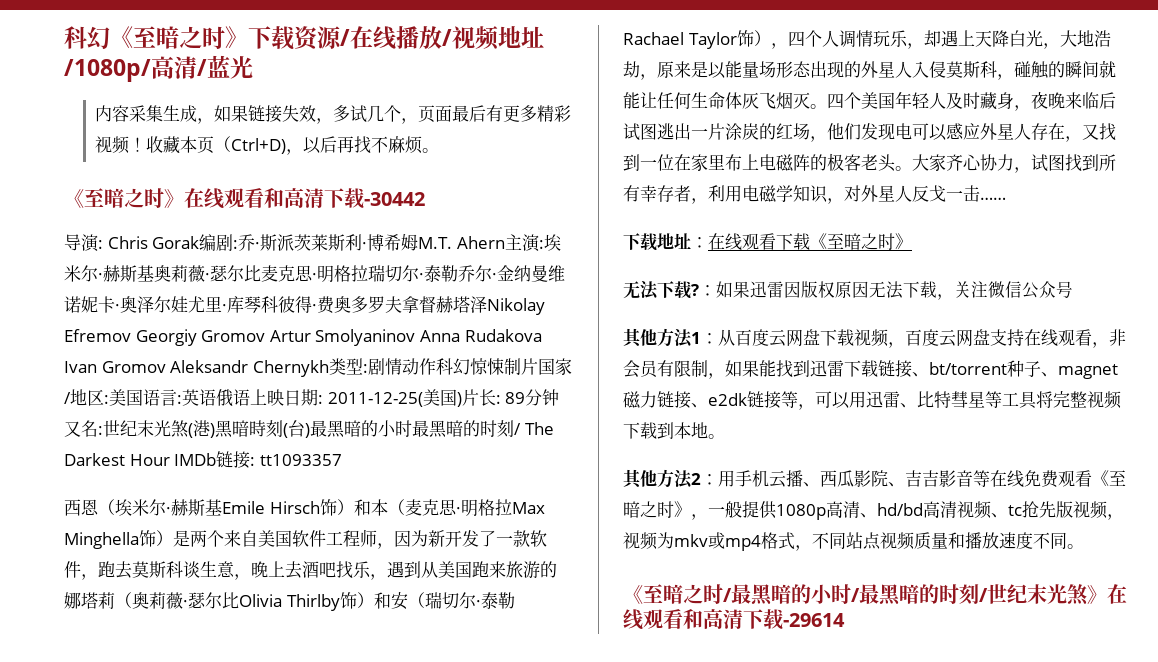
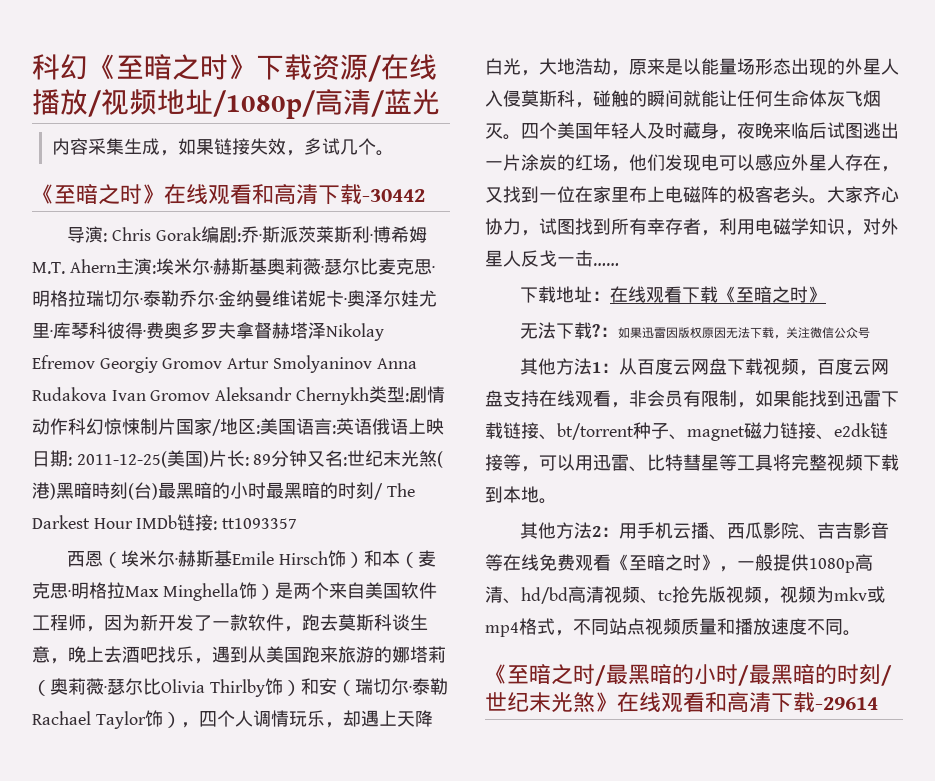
- 内容采集生成，如果链接失效，多试几个，页面最后有更多精彩视频！收藏本页（Ctrl+D)，以后再找不麻烦。
+ 内容采集生成，如果链接失效，多试几个。

